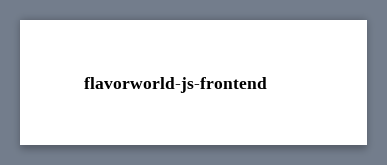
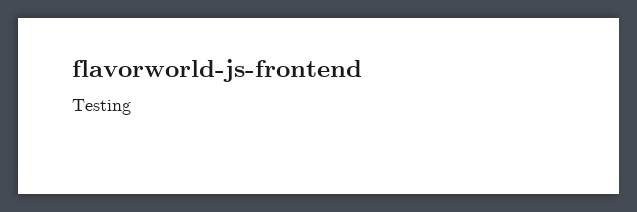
+ Testing

